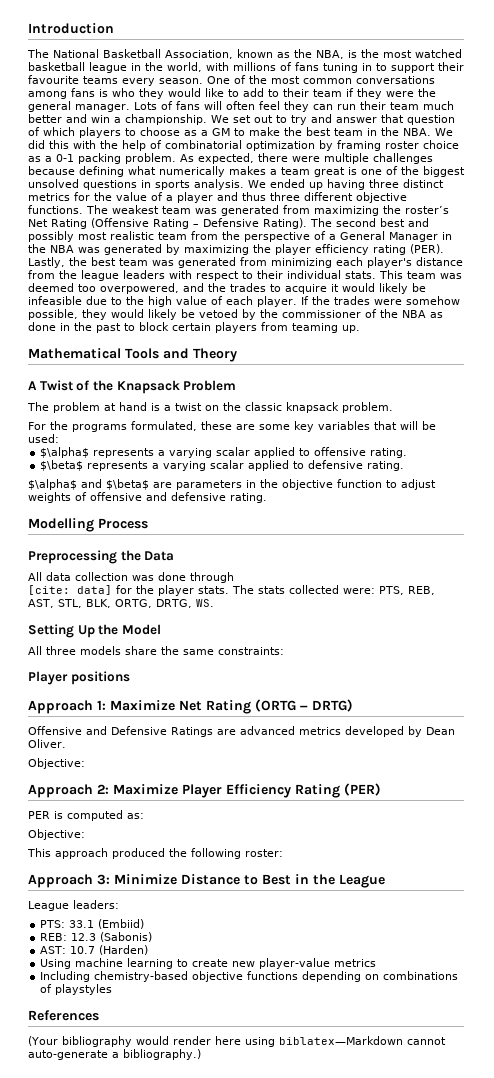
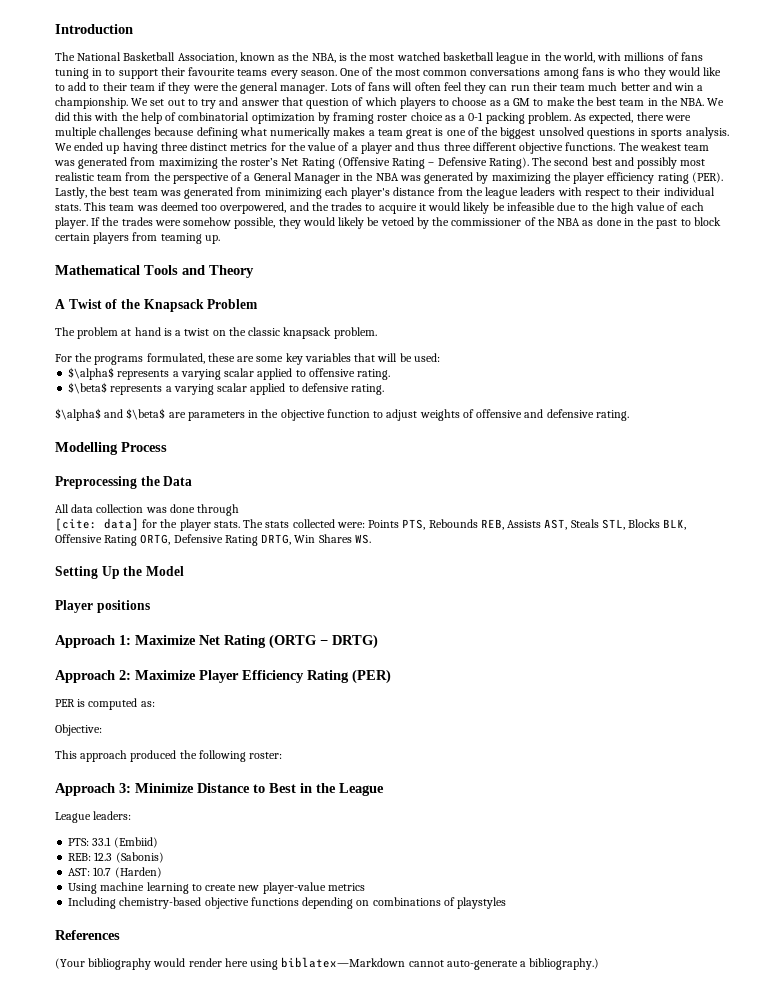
- The stats collected were: PTS, REB, AST, STL, BLK, ORTG, DRTG, WS.
+ The stats collected were: Points PTS, Rebounds REB, Assists AST, Steals STL, Blocks BLK, Offensive Rating ORTG, Defensive Rating DRTG, Win Shares WS.
- All three models share the same constraints:
- Offensive and Defensive Ratings are advanced metrics developed by Dean Oliver.
- Objective:

